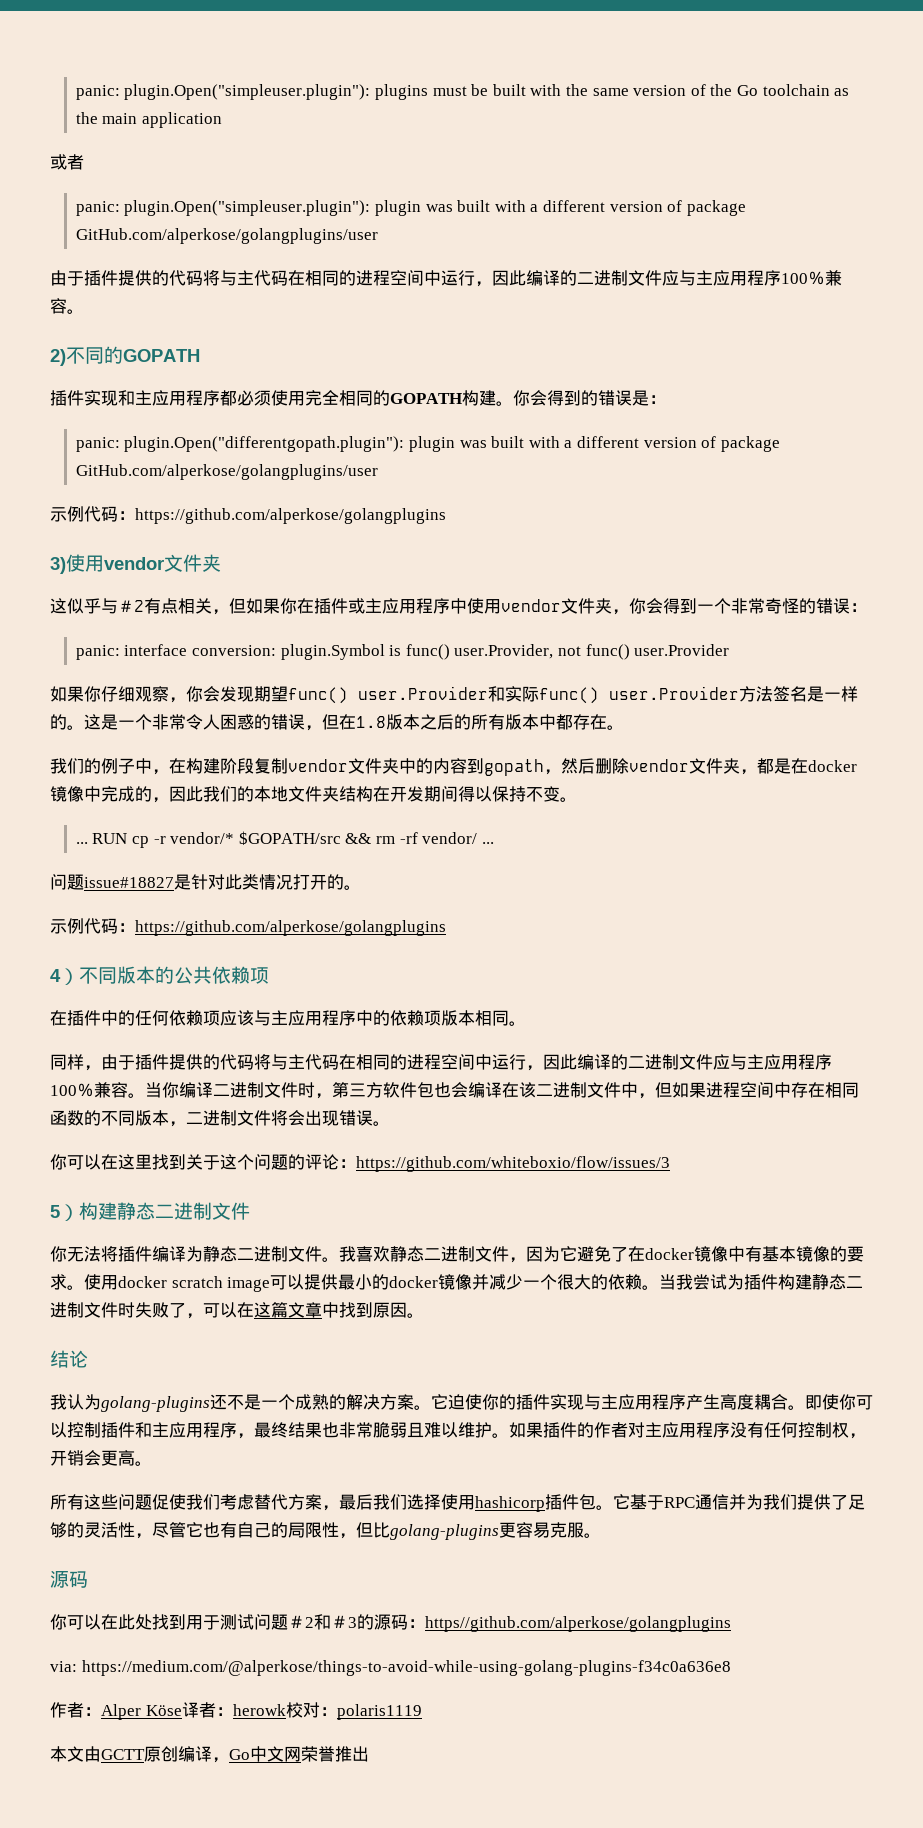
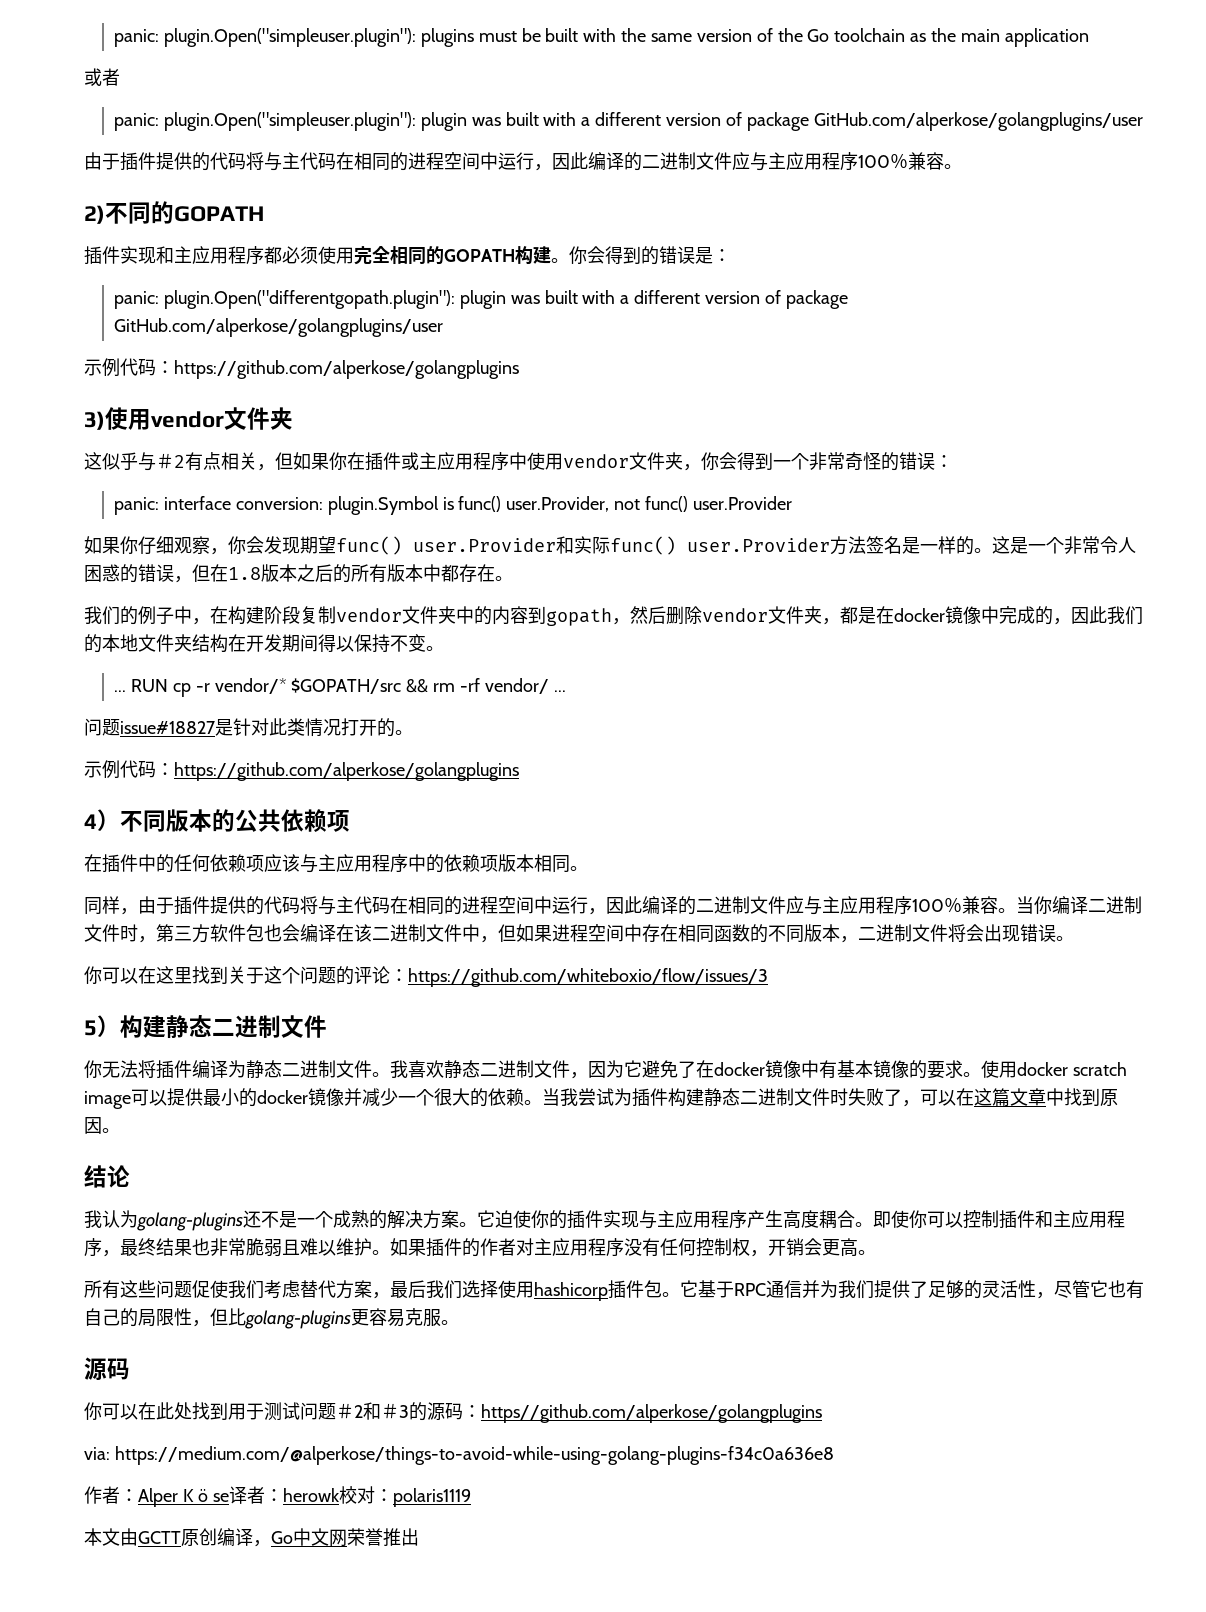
- 作者：Alper Köse译者：herowk校对：polaris1119
+ 作者：Alper K ö se译者：herowk校对：polaris1119

